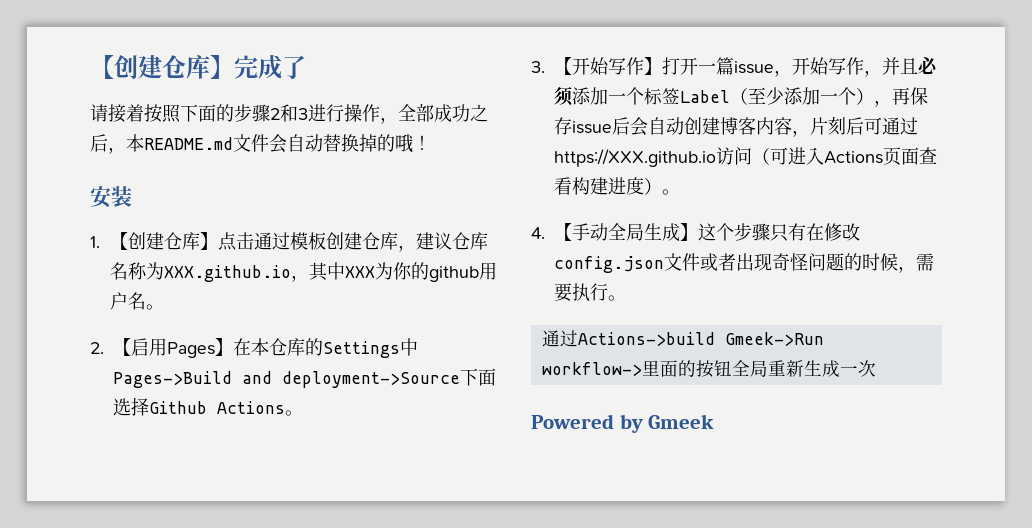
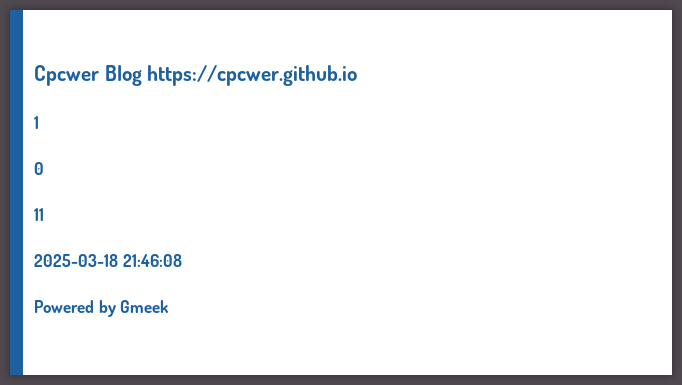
- 【创建仓库】完成了
- 请接着按照下面的步骤2和3进行操作，全部成功之后，本README.md文件会自动替换掉的哦！
- 安装
- 1.【创建仓库】点击通过模板创建仓库，建议仓库名称为XXX.github.io，其中XXX为你的github用户名。
- 2.【启用Pages】在本仓库的Settings中Pages->Build and deployment->Source下面选择Github Actions。
- 3.【开始写作】打开一篇issue，开始写作，并且必须添加一个标签Label（至少添加一个），再保存issue后会自动创建博客内容，片刻后可通过https://XXX.github.io访问（可进入Actions页面查看构建进度）。
- 4.【手动全局生成】这个步骤只有在修改config.json文件或者出现奇怪问题的时候，需要执行。
- 通过Actions->build Gmeek->Run workflow->里面的按钮全局重新生成一次
+ Cpcwer Blog https://cpcwer.github.io
+ 1
+ 0
+ 11
+ 2025-03-18 21:46:08

